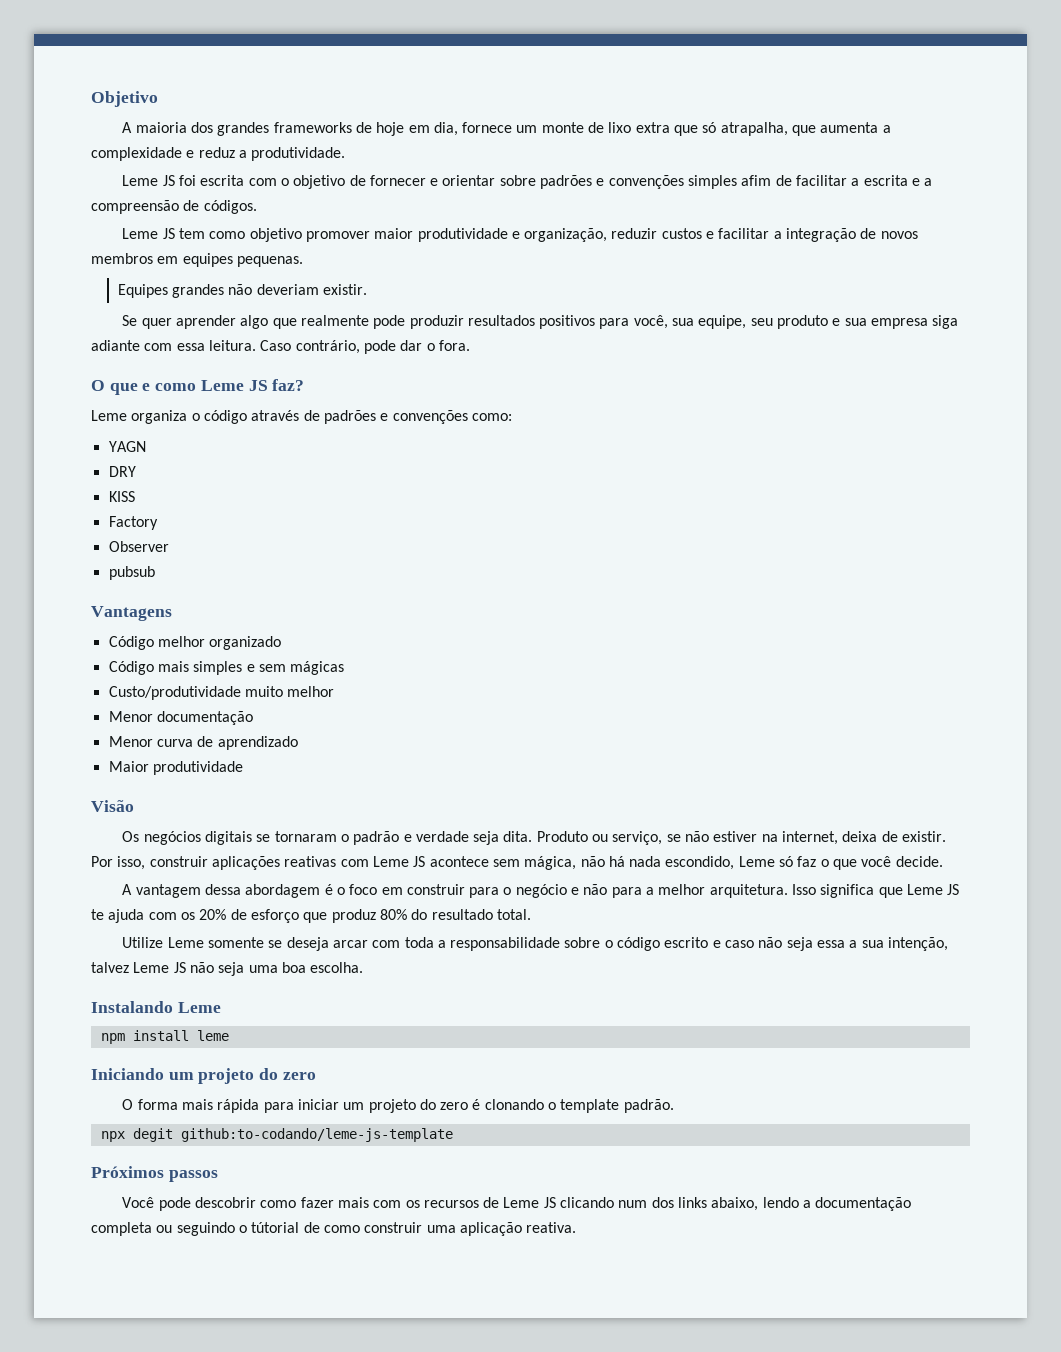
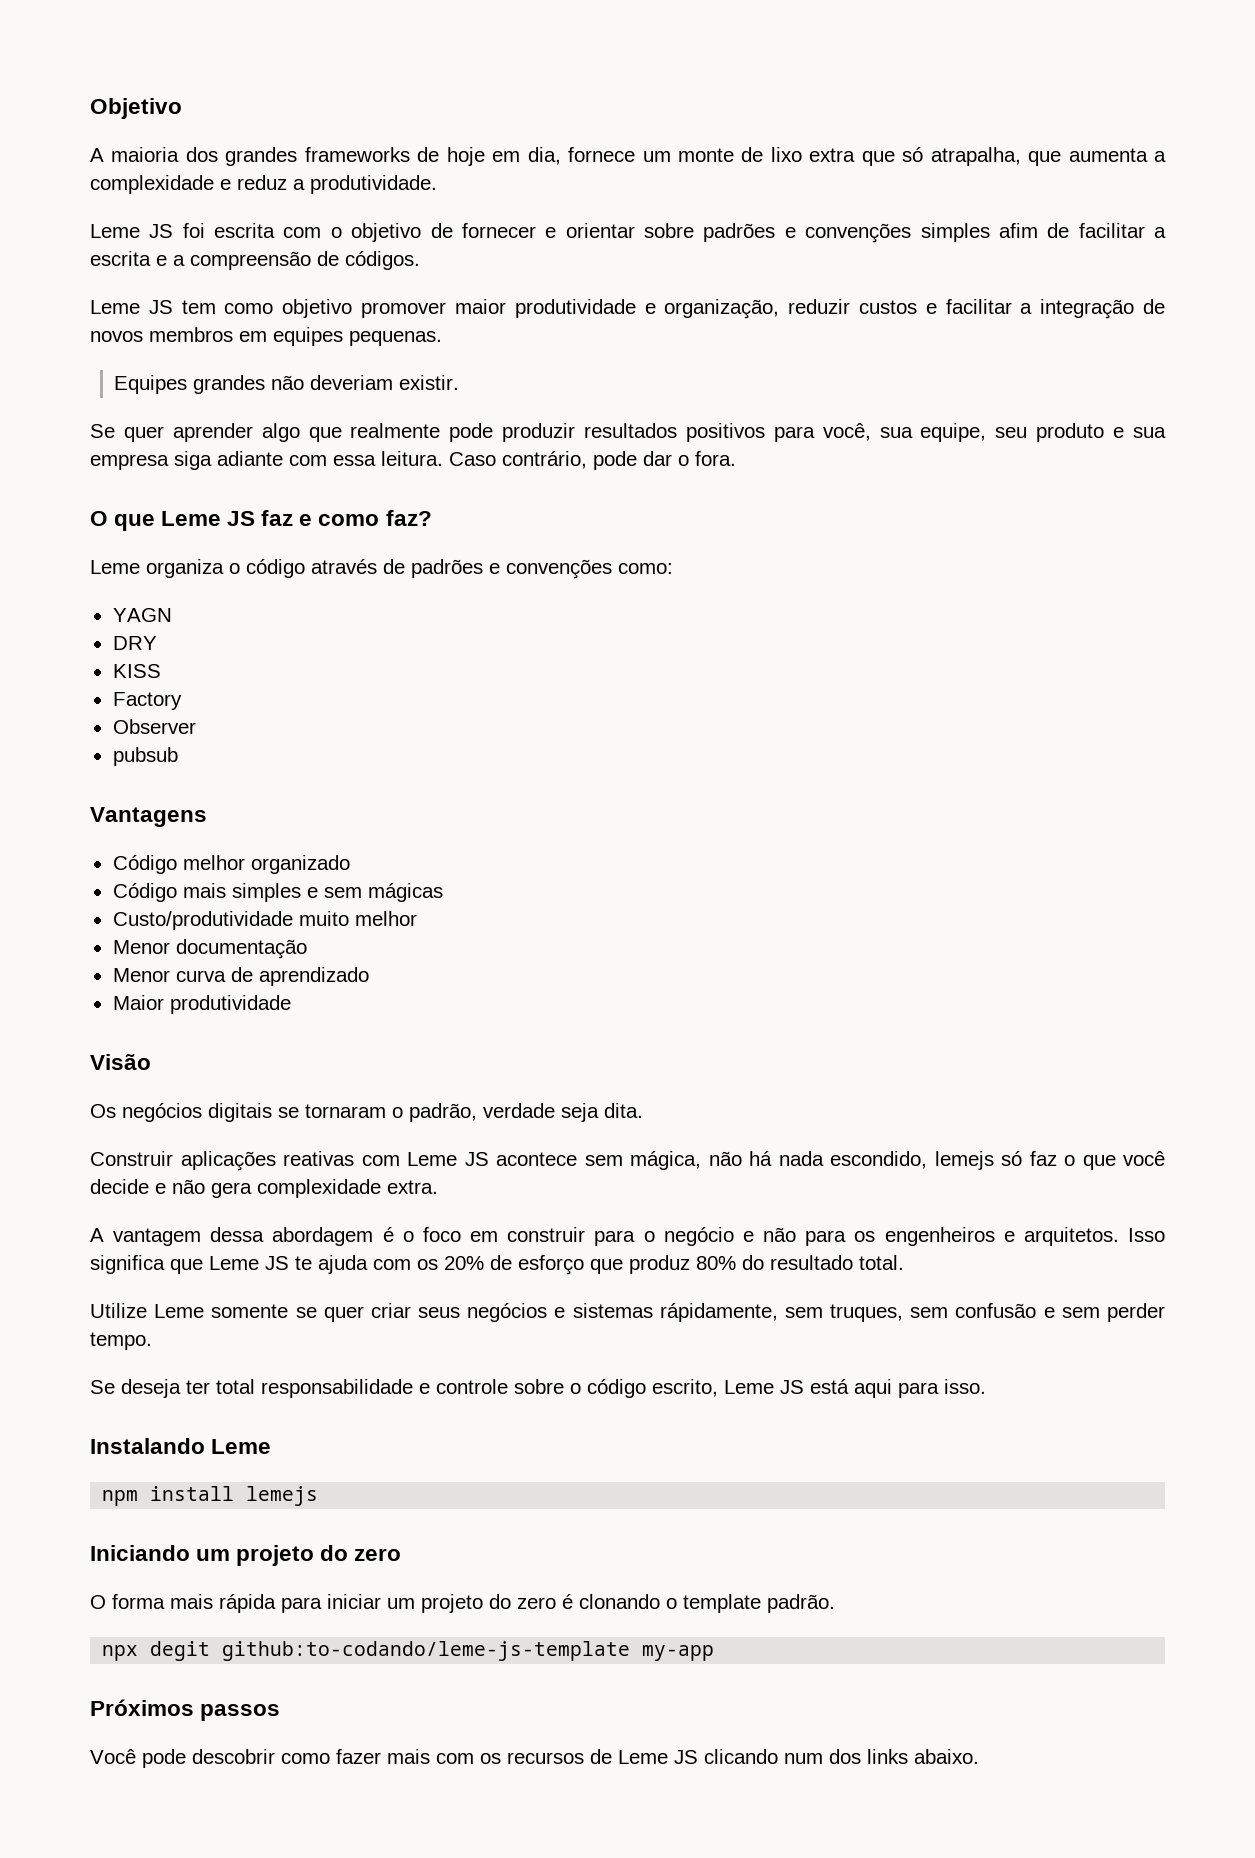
- O que e como Leme JS faz?
+ O que Leme JS faz e como faz?
- Os negócios digitais se tornaram o padrão e verdade seja dita. Produto ou serviço, se não estiver na internet, deixa de existir. Por isso, construir aplicações reativas com Leme JS acontece sem mágica, não há nada escondido, Leme só faz o que você decide.
+ Os negócios digitais se tornaram o padrão, verdade seja dita.
+ Construir aplicações reativas com Leme JS acontece sem mágica, não há nada escondido, lemejs só faz o que você decide e não gera complexidade extra.
- A vantagem dessa abordagem é o foco em construir para o negócio e não para a melhor arquitetura.
+ A vantagem dessa abordagem é o foco em construir para o negócio e não para os engenheiros e arquitetos.
- Utilize Leme somente se deseja arcar com toda a responsabilidade sobre o código escrito e caso não seja essa a sua intenção, talvez Leme JS não seja uma boa escolha.
+ Utilize Leme somente se quer criar seus negócios e sistemas rápidamente, sem truques, sem confusão e sem perder tempo.
+ Se deseja ter total responsabilidade e controle sobre o código escrito, Leme JS está aqui para isso.
- npm install leme
+ npm install lemejs
- npx degit github:to-codando/leme-js-template
+ npx degit github:to-codando/leme-js-template my-app
- Você pode descobrir como fazer mais com os recursos de Leme JS clicando num dos links abaixo, lendo a documentação completa ou seguindo o tútorial de como construir uma aplicação reativa.
+ Você pode descobrir como fazer mais com os recursos de Leme JS clicando num dos links abaixo.

